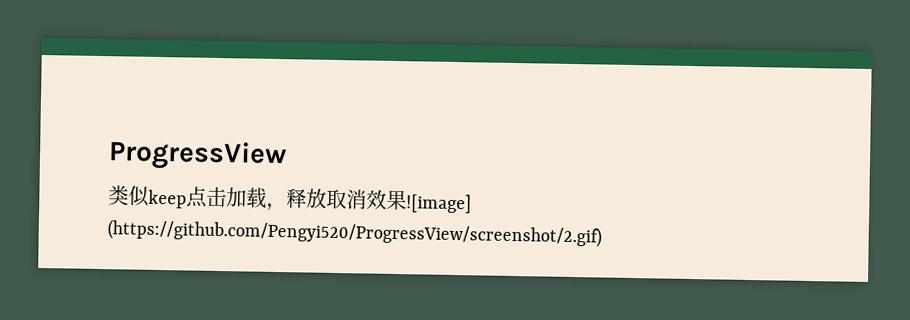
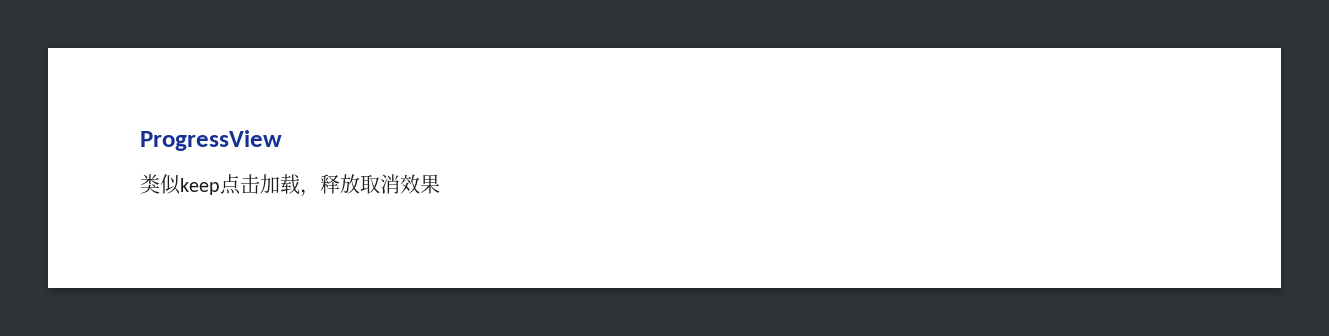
- 类似keep点击加载，释放取消效果![image] (https://github.com/Pengyi520/ProgressView/screenshot/2.gif)
+ 类似keep点击加载，释放取消效果

